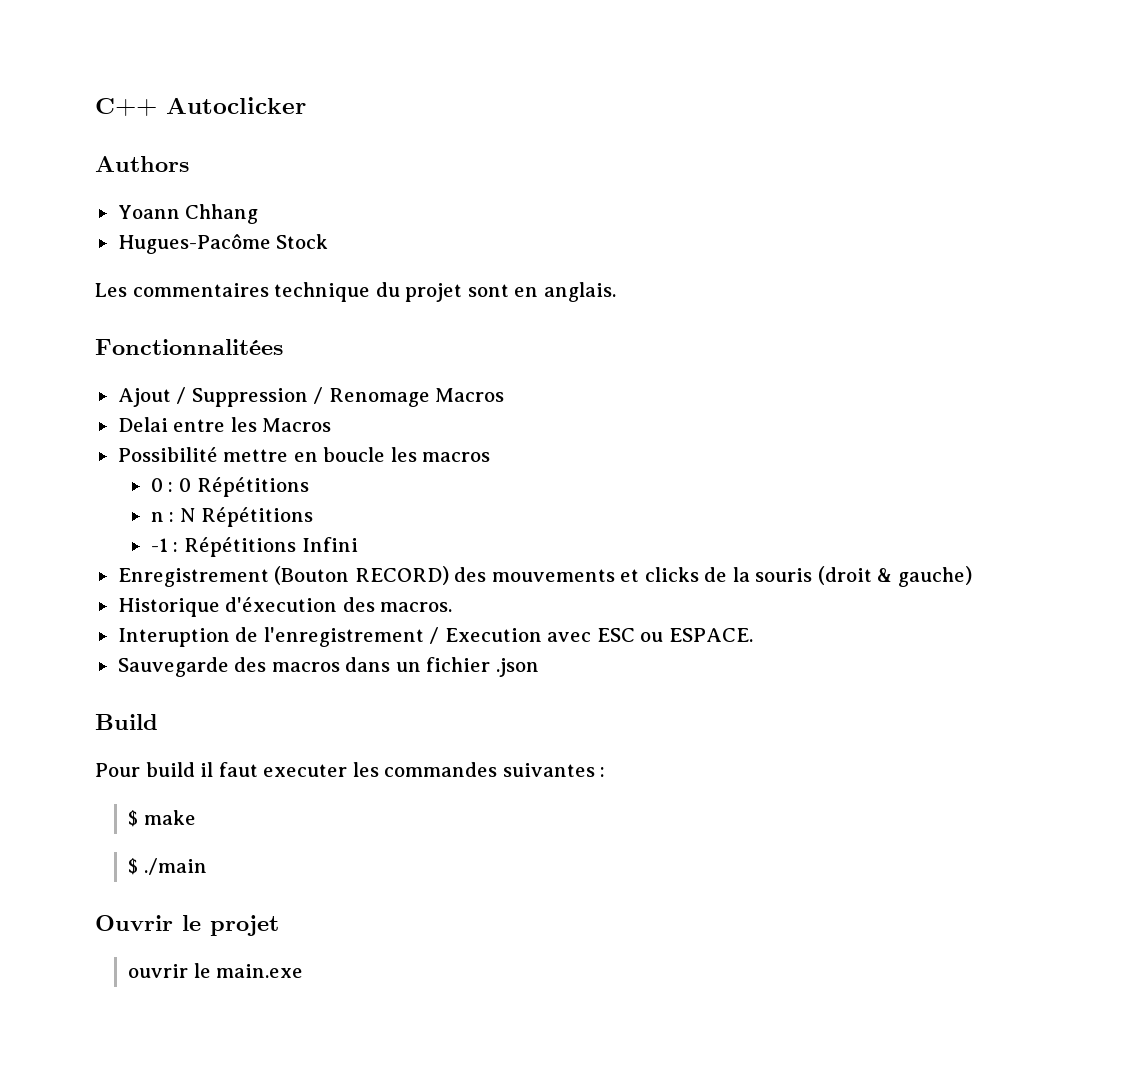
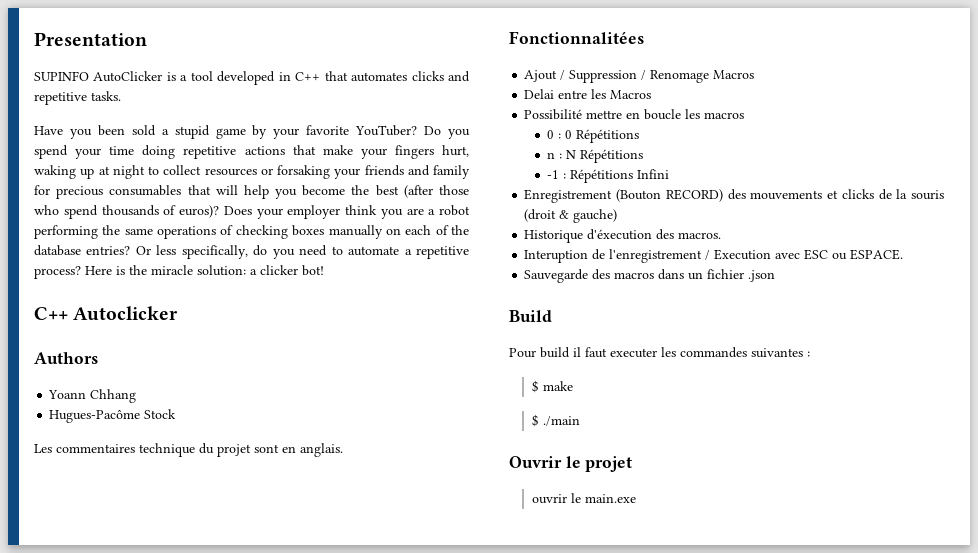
+ Presentation
+ SUPINFO AutoClicker is a tool developed in C++ that automates clicks and repetitive tasks.
+ Have you been sold a stupid game by your favorite YouTuber? Do you spend your time doing repetitive actions that make your fingers hurt, waking up at night to collect resources or forsaking your friends and family for precious consumables that will help you become the best (after those who spend thousands of euros)? Does your employer think you are a robot performing the same operations of checking boxes manually on each of the database entries? Or less specifically, do you need to automate a repetitive process? Here is the miracle solution: a clicker bot!

